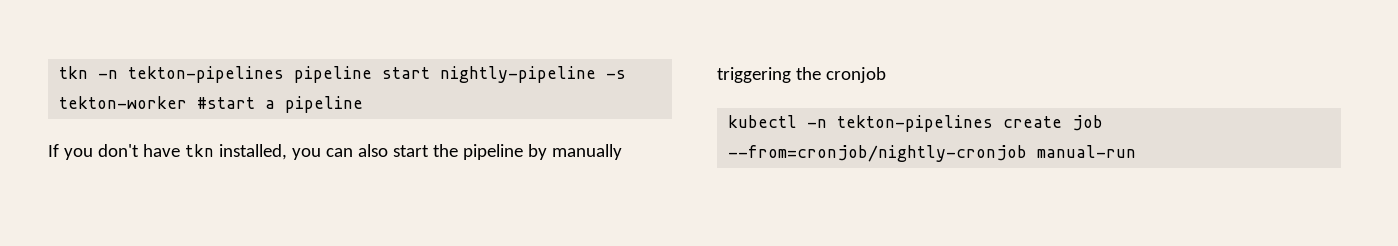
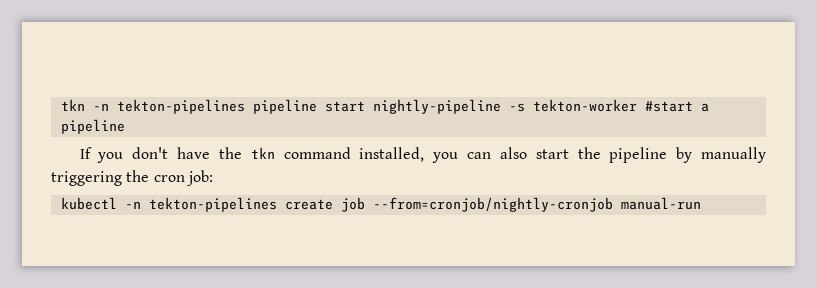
- If you don't have tkn installed, you can also start the pipeline by manually triggering the cronjob
+ If you don't have the tkn command installed, you can also start the pipeline by manually triggering the cron job:

